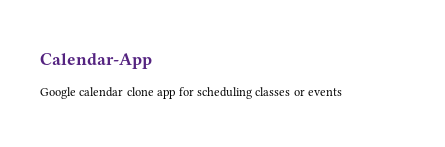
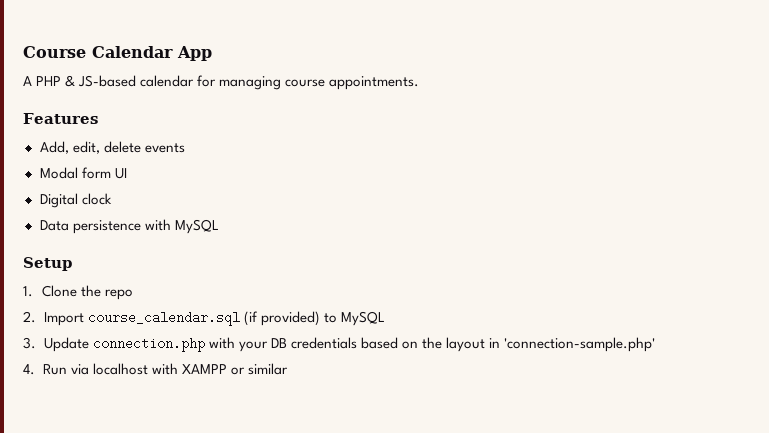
- Calendar-App
- Google calendar clone app for scheduling classes or events
+ Course Calendar App
+ A PHP & JS-based calendar for managing course appointments.
+ Features
+ Add, edit, delete events
+ Modal form UI
+ Digital clock
+ Data persistence with MySQL
+ Setup
+ 1. Clone the repo
+ 2. Import course_calendar.sql (if provided) to MySQL
+ 3. Update connection.php with your DB credentials based on the layout in 'connection-sample.php'
+ 4. Run via localhost with XAMPP or similar

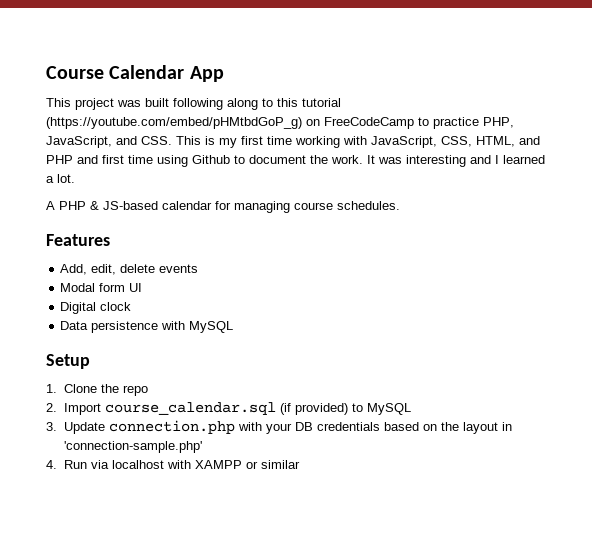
+ This project was built following along to this tutorial (https://youtube.com/embed/pHMtbdGoP_g) on FreeCodeCamp to practice PHP, JavaScript, and CSS. This is my first time working with JavaScript, CSS, HTML, and PHP and first time using Github to document the work. It was interesting and I learned a lot.
- A PHP & JS-based calendar for managing course appointments.
+ A PHP & JS-based calendar for managing course schedules.

